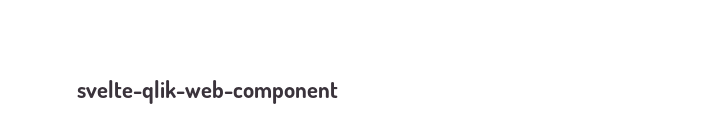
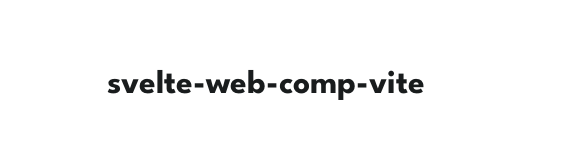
- svelte-qlik-web-component
+ svelte-web-comp-vite

